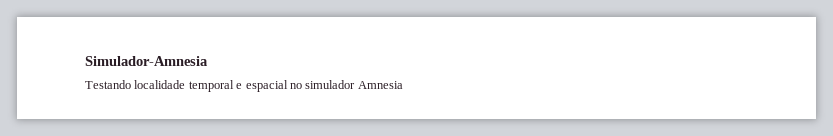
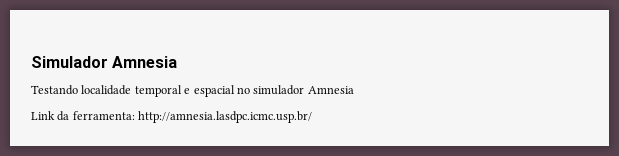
- Simulador-Amnesia
+ Simulador Amnesia
+ Link da ferramenta: http://amnesia.lasdpc.icmc.usp.br/

